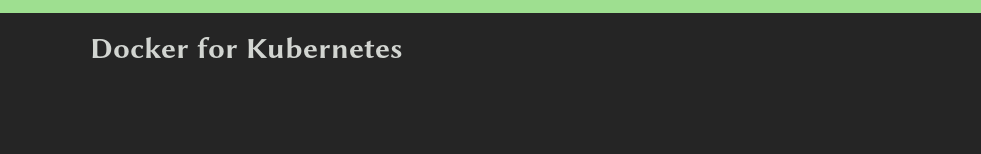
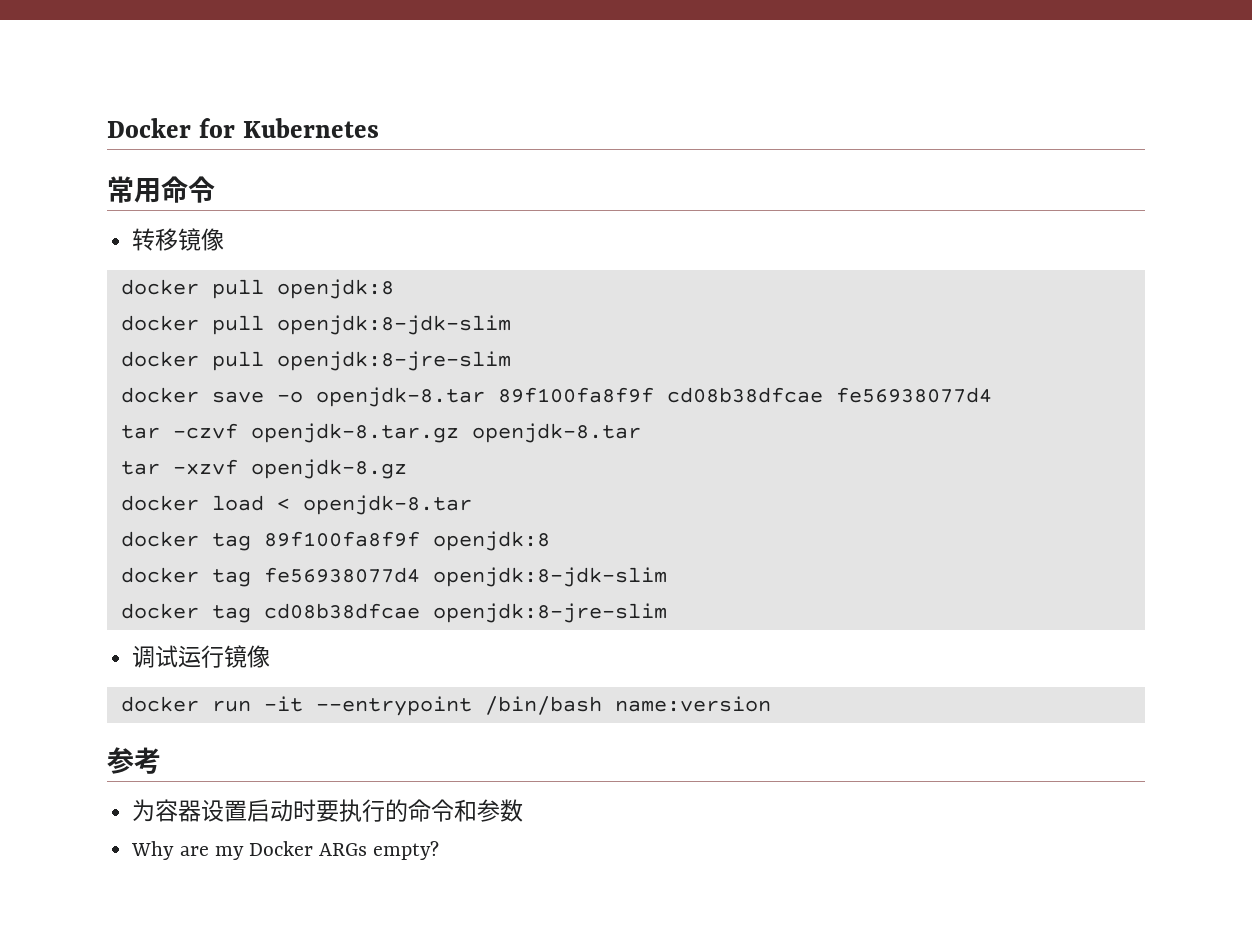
+ 常用命令
+ 转移镜像
+ docker pull openjdk:8
+ docker pull openjdk:8-jdk-slim
+ docker pull openjdk:8-jre-slim
+ docker save -o openjdk-8.tar 89f100fa8f9f cd08b38dfcae fe56938077d4
+ tar -czvf openjdk-8.tar.gz openjdk-8.tar
+ tar -xzvf openjdk-8.gz
+ docker load < openjdk-8.tar
+ docker tag 89f100fa8f9f openjdk:8
+ docker tag fe56938077d4 openjdk:8-jdk-slim
+ docker tag cd08b38dfcae openjdk:8-jre-slim
+ 调试运行镜像
+ docker run -it --entrypoint /bin/bash name:version
+ 参考
+ 为容器设置启动时要执行的命令和参数
+ Why are my Docker ARGs empty?

